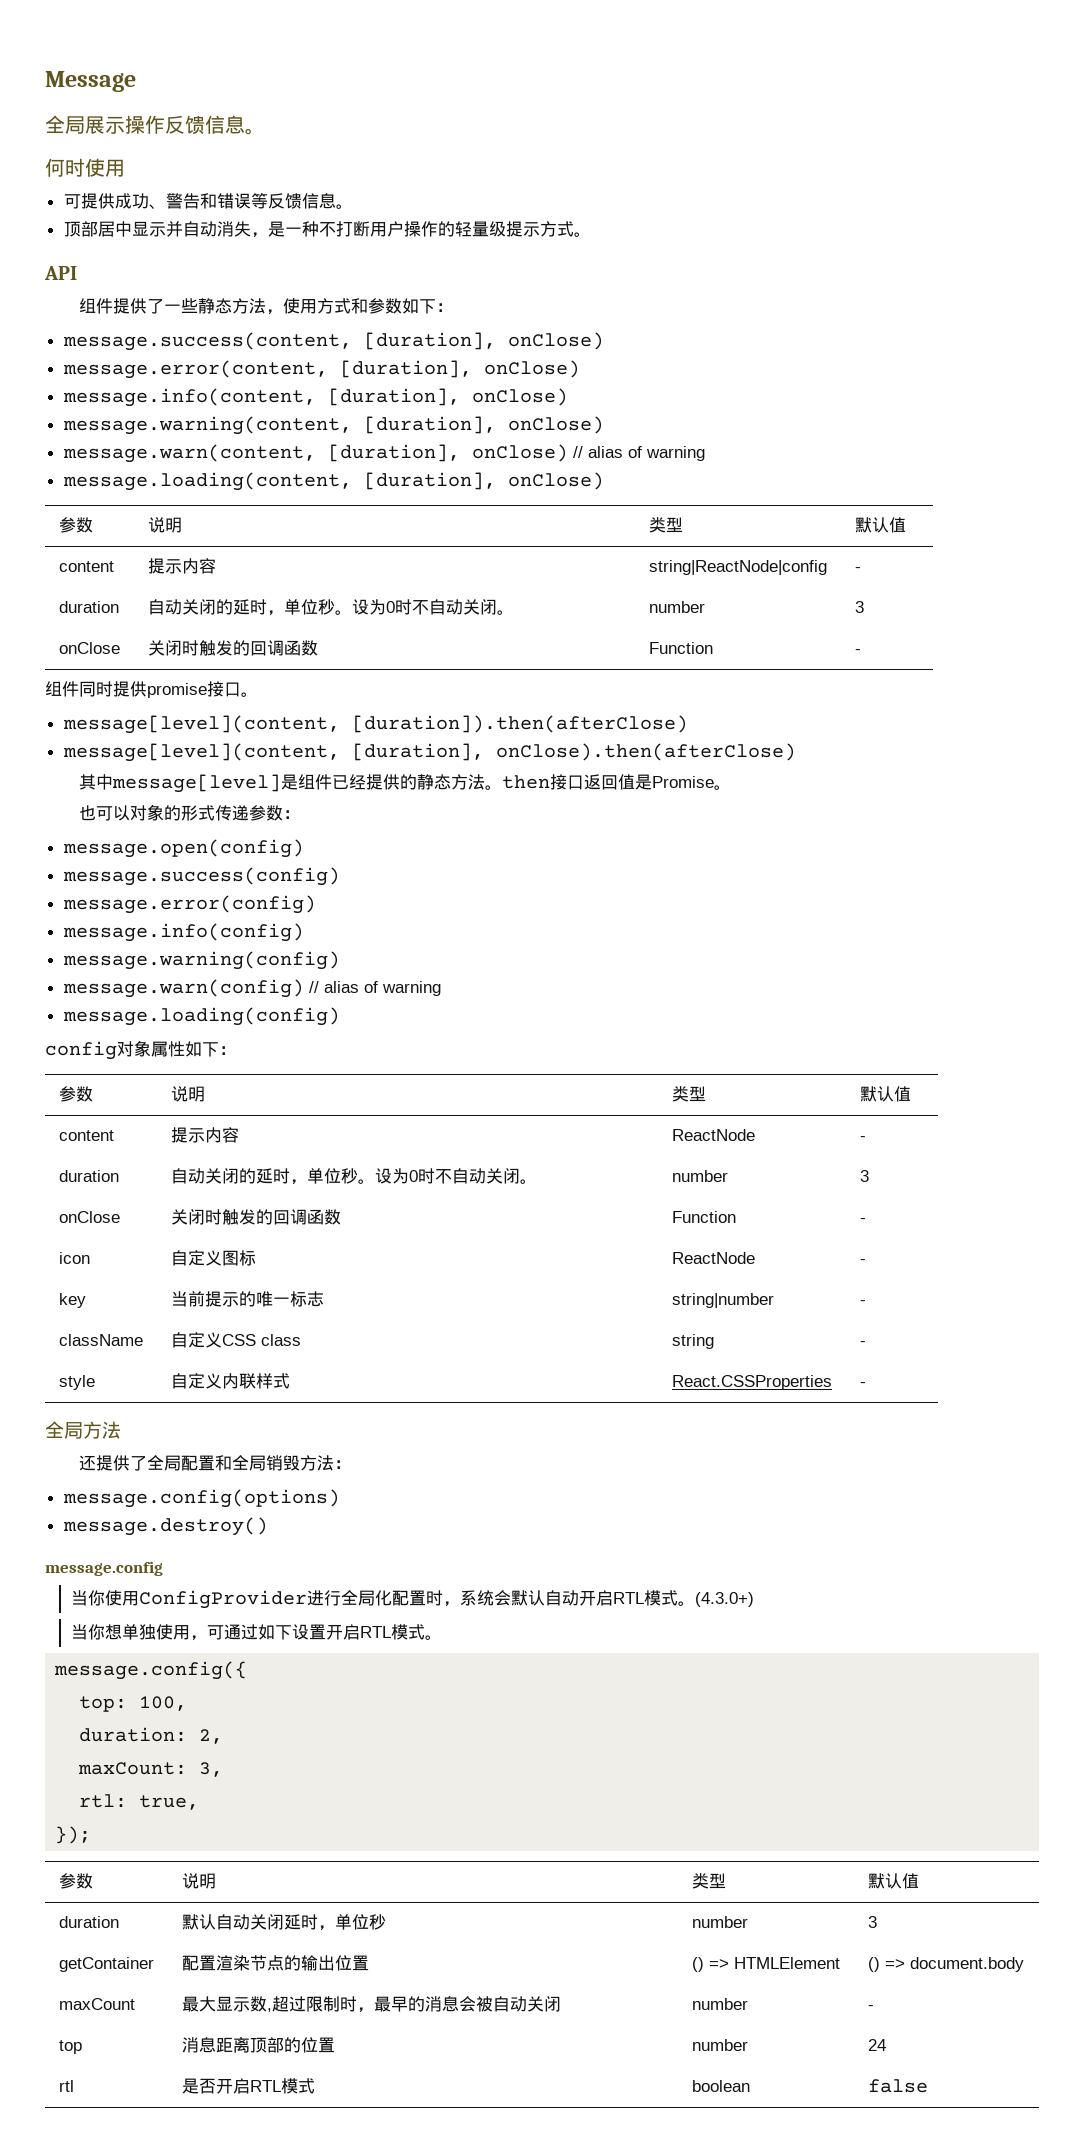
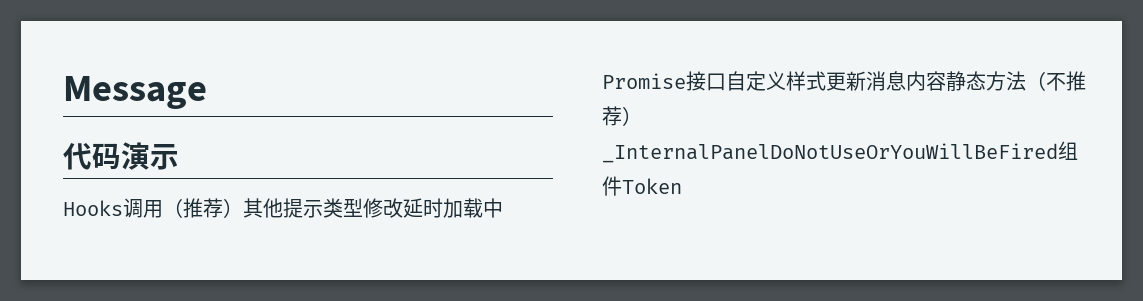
- 全局展示操作反馈信息。
- 何时使用
- 可提供成功、警告和错误等反馈信息。
- 顶部居中显示并自动消失，是一种不打断用户操作的轻量级提示方式。
- API
- 组件提供了一些静态方法，使用方式和参数如下：
- message.success(content, [duration], onClose)
- message.error(content, [duration], onClose)
- message.info(content, [duration], onClose)
- message.warning(content, [duration], onClose)
- message.warn(content, [duration], onClose) // alias of warning
- message.loading(content, [duration], onClose)
- 参数 | 说明 | 类型 | 默认值
- content | 提示内容 | string|ReactNode|config | -
- duration | 自动关闭的延时，单位秒。设为0时不自动关闭。 | number | 3
- onClose | 关闭时触发的回调函数 | Function | -
- 组件同时提供promise接口。
- message[level](content, [duration]).then(afterClose)
- message[level](content, [duration], onClose).then(afterClose)
- 其中message[level]是组件已经提供的静态方法。then接口返回值是Promise。
- 也可以对象的形式传递参数：
- message.open(config)
- message.success(config)
- message.error(config)
- message.info(config)
- message.warning(config)
- message.warn(config) // alias of warning
- message.loading(config)
- config对象属性如下：
- 参数 | 说明 | 类型 | 默认值
- content | 提示内容 | ReactNode | -
- duration | 自动关闭的延时，单位秒。设为0时不自动关闭。 | number | 3
- onClose | 关闭时触发的回调函数 | Function | -
- icon | 自定义图标 | ReactNode | -
- key | 当前提示的唯一标志 | string|number | -
- className | 自定义CSS class | string | -
- style | 自定义内联样式 | React.CSSProperties | -
- 全局方法
- 还提供了全局配置和全局销毁方法：
- message.config(options)
- message.destroy()
- message.config
- 当你使用ConfigProvider进行全局化配置时，系统会默认自动开启RTL模式。(4.3.0+)
- 当你想单独使用，可通过如下设置开启RTL模式。
- message.config({
- top: 100,
- duration: 2,
- maxCount: 3,
- rtl: true,
- });
- 参数 | 说明 | 类型 | 默认值
- duration | 默认自动关闭延时，单位秒 | number | 3
- getContainer | 配置渲染节点的输出位置 | () => HTMLElement | () => document.body
- maxCount | 最大显示数,超过限制时，最早的消息会被自动关闭 | number | -
- top | 消息距离顶部的位置 | number | 24
- rtl | 是否开启RTL模式 | boolean | false
+ 代码演示
+ Hooks调用（推荐）其他提示类型修改延时加载中Promise接口自定义样式更新消息内容静态方法（不推荐）_InternalPanelDoNotUseOrYouWillBeFired组件Token

